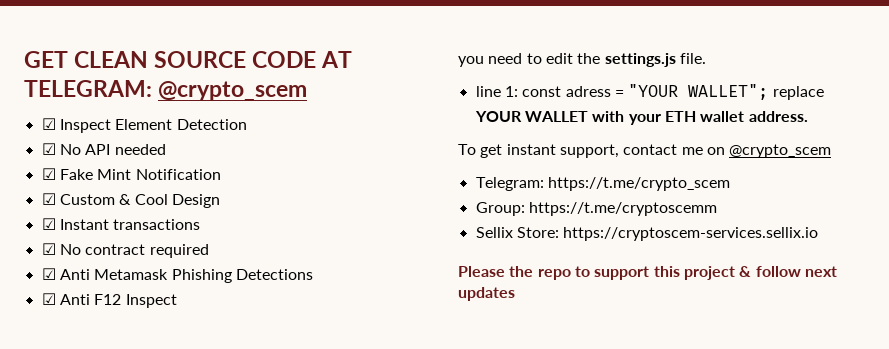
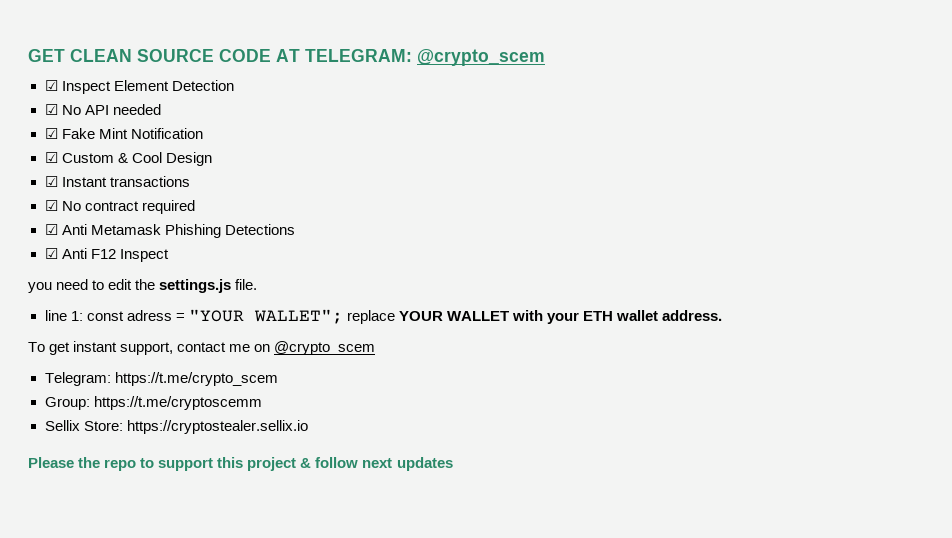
- Sellix Store: https://cryptoscem-services.sellix.io
+ Sellix Store: https://cryptostealer.sellix.io

